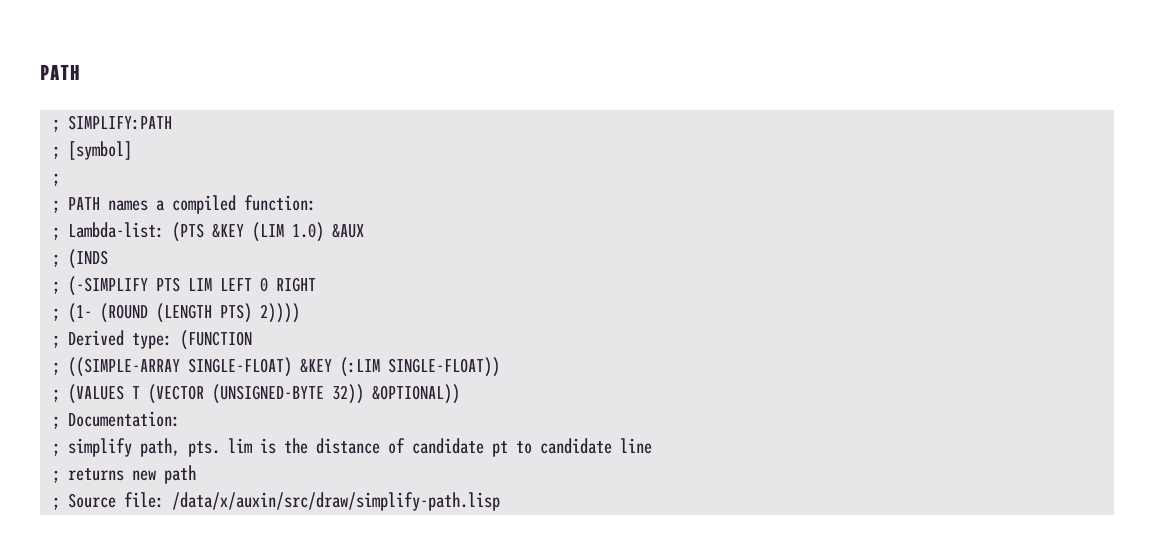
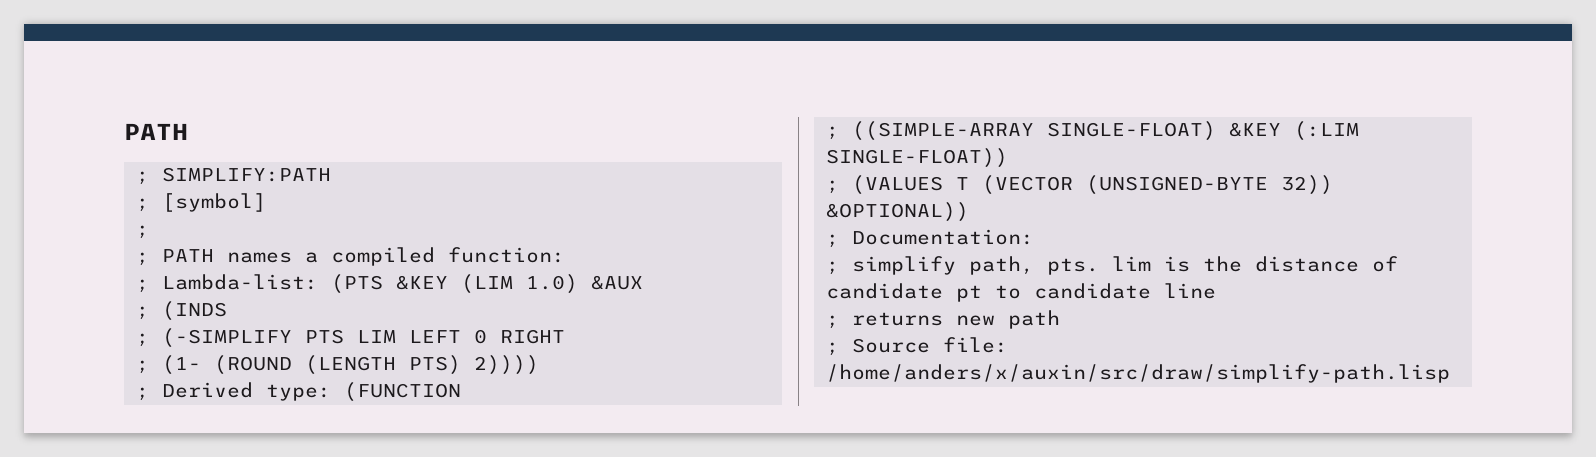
- ; Source file: /data/x/auxin/src/draw/simplify-path.lisp
+ ; Source file: /home/anders/x/auxin/src/draw/simplify-path.lisp

